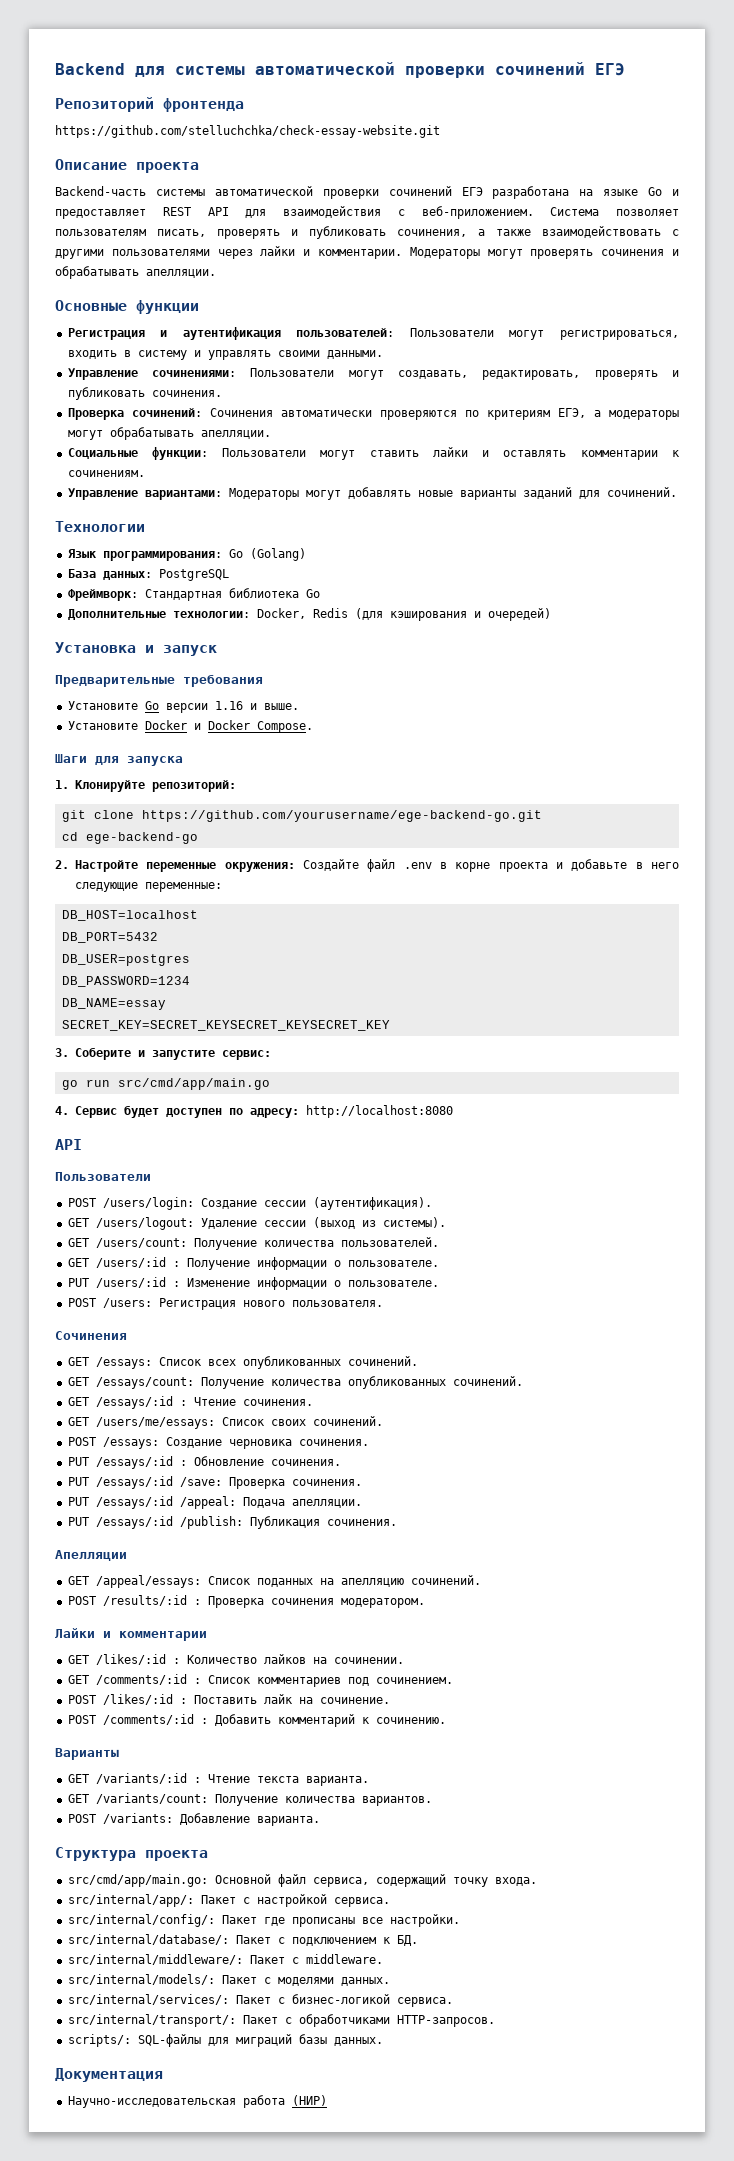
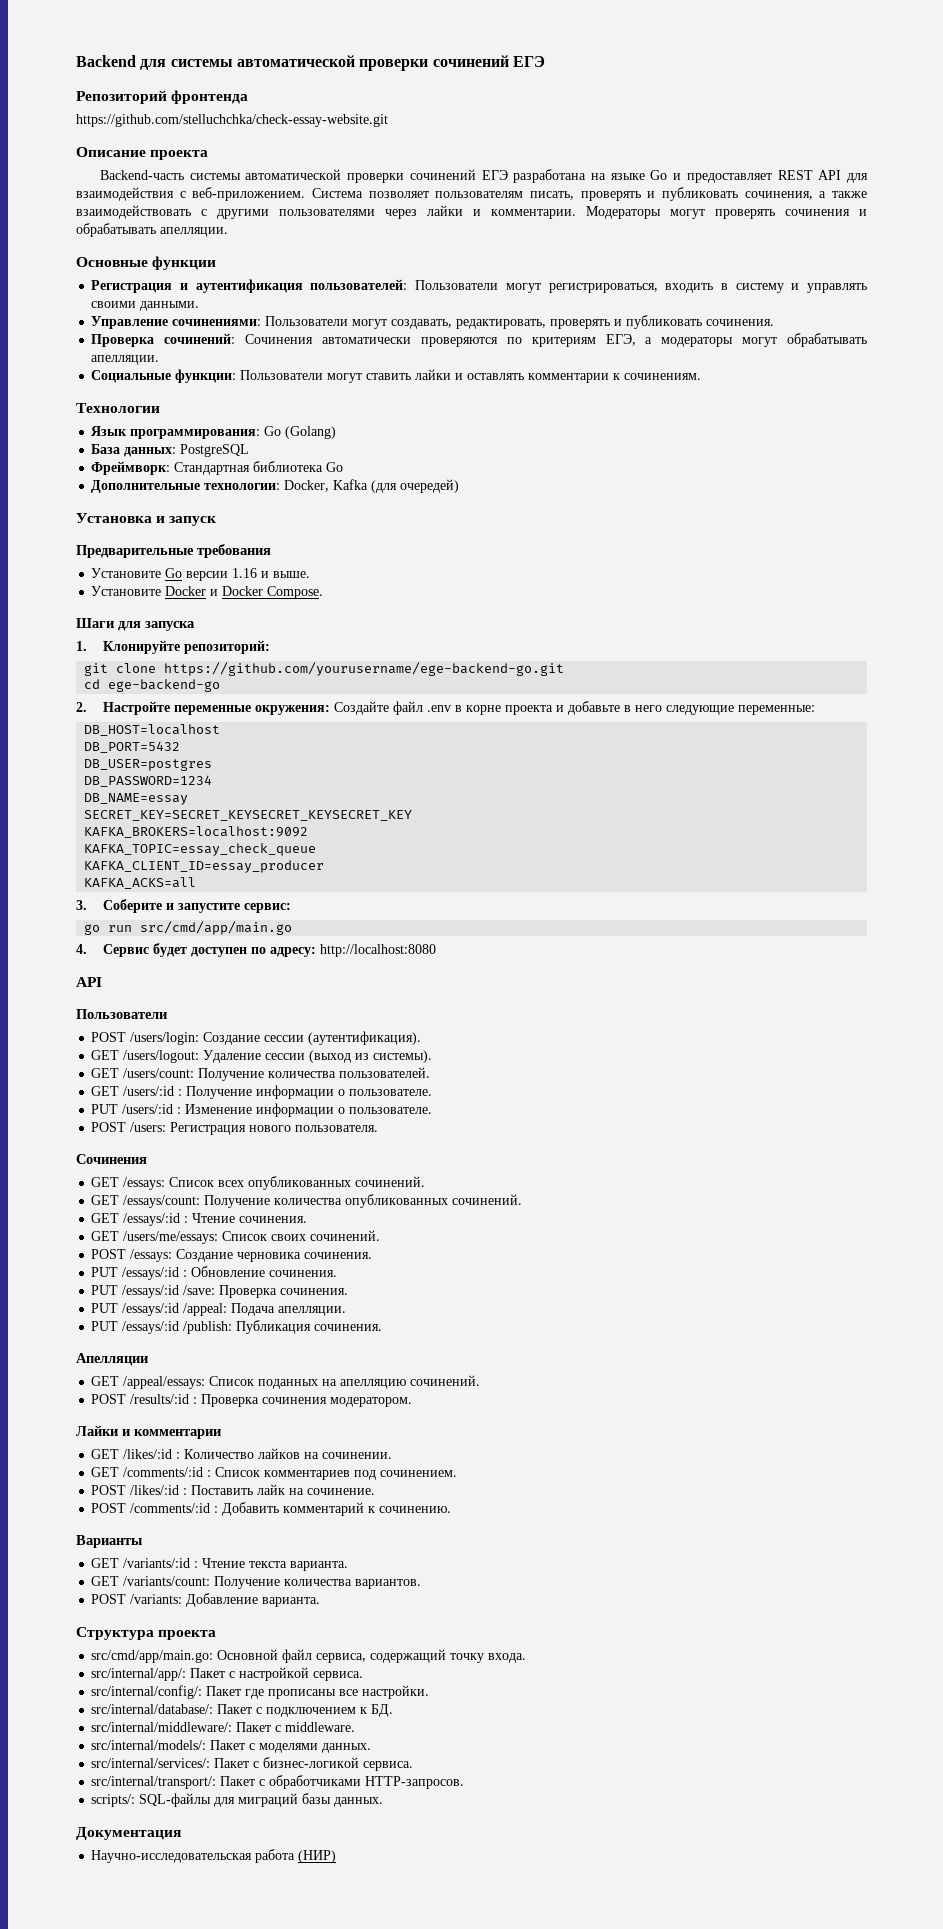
- Управление вариантами: Модераторы могут добавлять новые варианты заданий для сочинений.
- Дополнительные технологии: Docker, Redis (для кэширования и очередей)
+ Дополнительные технологии: Docker, Kafka (для очередей)
+ KAFKA_BROKERS=localhost:9092
+ KAFKA_TOPIC=essay_check_queue
+ KAFKA_CLIENT_ID=essay_producer
+ KAFKA_ACKS=all

